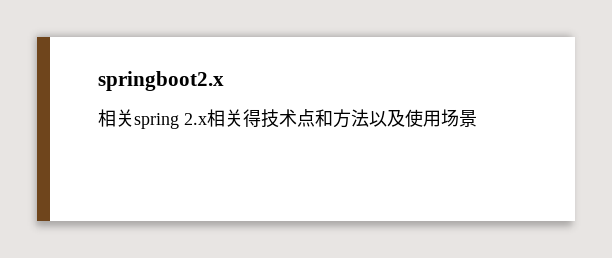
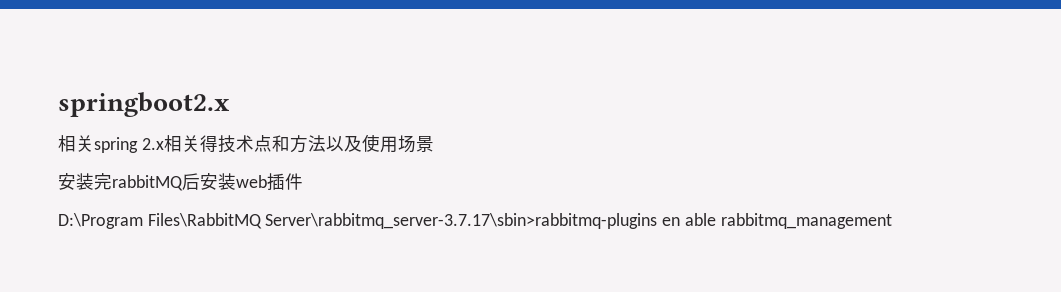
+ 安装完rabbitMQ后安装web插件
+ D:\Program Files\RabbitMQ Server\rabbitmq_server-3.7.17\sbin>rabbitmq-plugins en able rabbitmq_management

